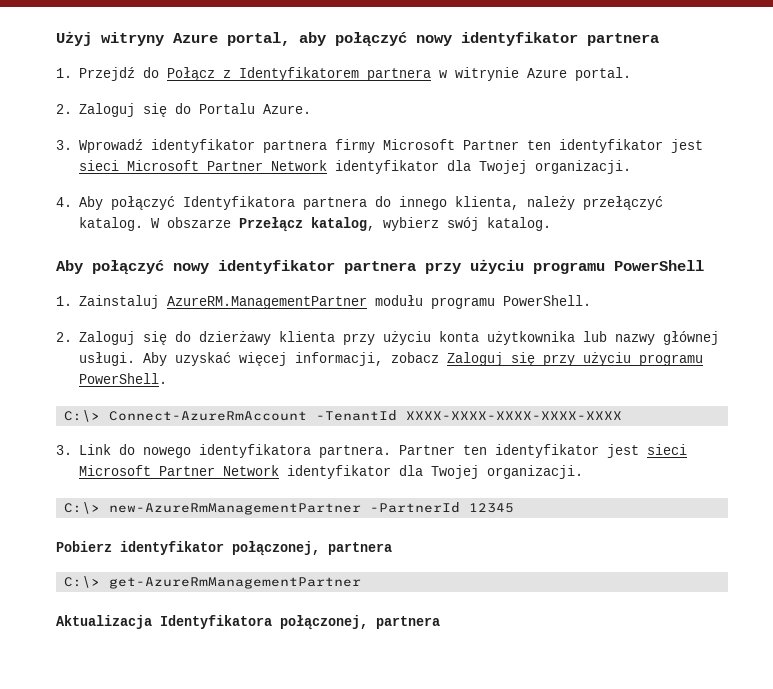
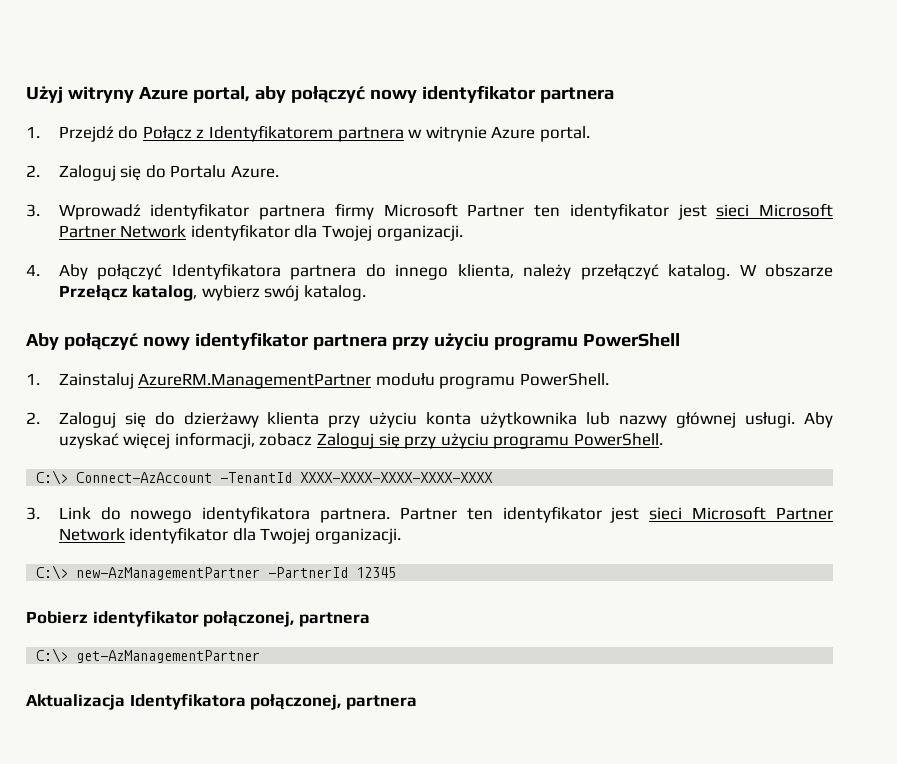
- C:\> Connect-AzureRmAccount -TenantId XXXX-XXXX-XXXX-XXXX-XXXX
+ C:\> Connect-AzAccount -TenantId XXXX-XXXX-XXXX-XXXX-XXXX
- C:\> new-AzureRmManagementPartner -PartnerId 12345
+ C:\> new-AzManagementPartner -PartnerId 12345
- C:\> get-AzureRmManagementPartner
+ C:\> get-AzManagementPartner

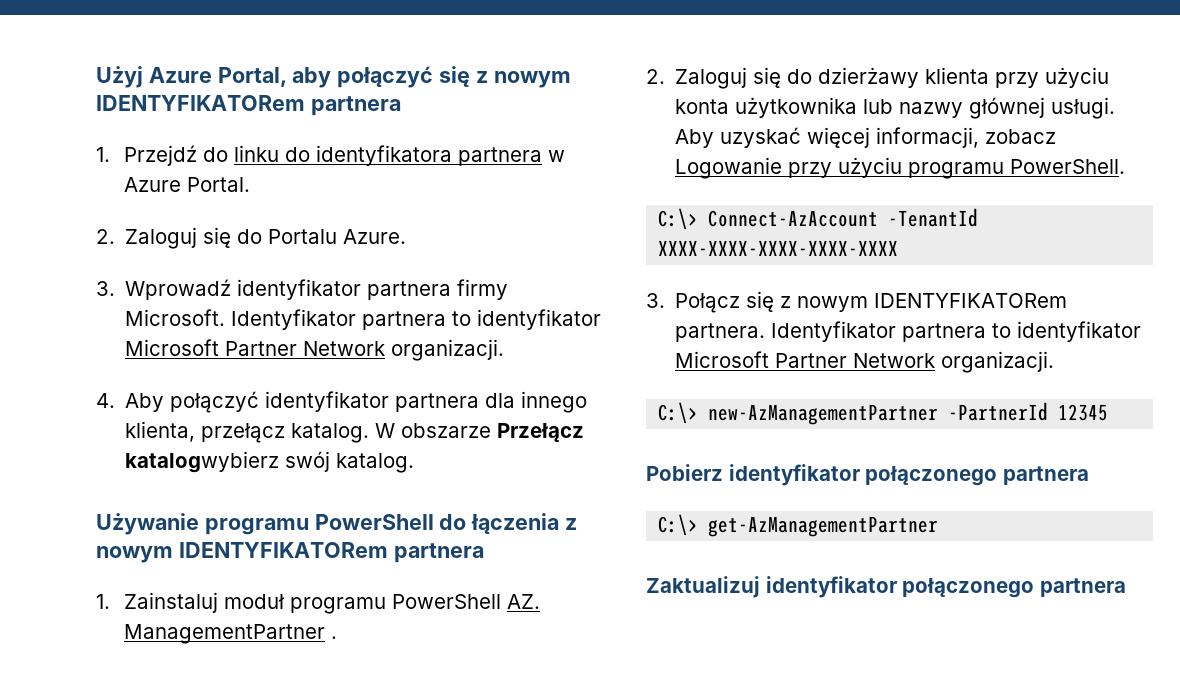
- Użyj witryny Azure portal, aby połączyć nowy identyfikator partnera
- 1. Przejdź do Połącz z Identyfikatorem partnera w witrynie Azure portal.
+ Użyj Azure Portal, aby połączyć się z nowym IDENTYFIKATORem partnera
+ 1. Przejdź do linku do identyfikatora partnera w Azure Portal.
- 3. Wprowadź identyfikator partnera firmy Microsoft Partner ten identyfikator jest sieci Microsoft Partner Network identyfikator dla Twojej organizacji.
- 4. Aby połączyć Identyfikatora partnera do innego klienta, należy przełączyć katalog.
+ 3. Wprowadź identyfikator partnera firmy Microsoft. Identyfikator partnera to identyfikator Microsoft Partner Network organizacji.
+ 4. Aby połączyć identyfikator partnera dla innego klienta, przełącz katalog.
- W obszarze Przełącz katalog, wybierz swój katalog.
+ W obszarze Przełącz katalogwybierz swój katalog.
- Aby połączyć nowy identyfikator partnera przy użyciu programu PowerShell
- 1. Zainstaluj AzureRM.ManagementPartner modułu programu PowerShell.
+ Używanie programu PowerShell do łączenia z nowym IDENTYFIKATORem partnera
+ 1. Zainstaluj moduł programu PowerShell AZ. ManagementPartner .
- Aby uzyskać więcej informacji, zobacz Zaloguj się przy użyciu programu PowerShell.
+ Aby uzyskać więcej informacji, zobacz Logowanie przy użyciu programu PowerShell.
- 3. Link do nowego identyfikatora partnera. Partner ten identyfikator jest sieci Microsoft Partner Network identyfikator dla Twojej organizacji.
+ 3. Połącz się z nowym IDENTYFIKATORem partnera. Identyfikator partnera to identyfikator Microsoft Partner Network organizacji.
- Pobierz identyfikator połączonej, partnera
+ Pobierz identyfikator połączonego partnera
- Aktualizacja Identyfikatora połączonej, partnera
+ Zaktualizuj identyfikator połączonego partnera

